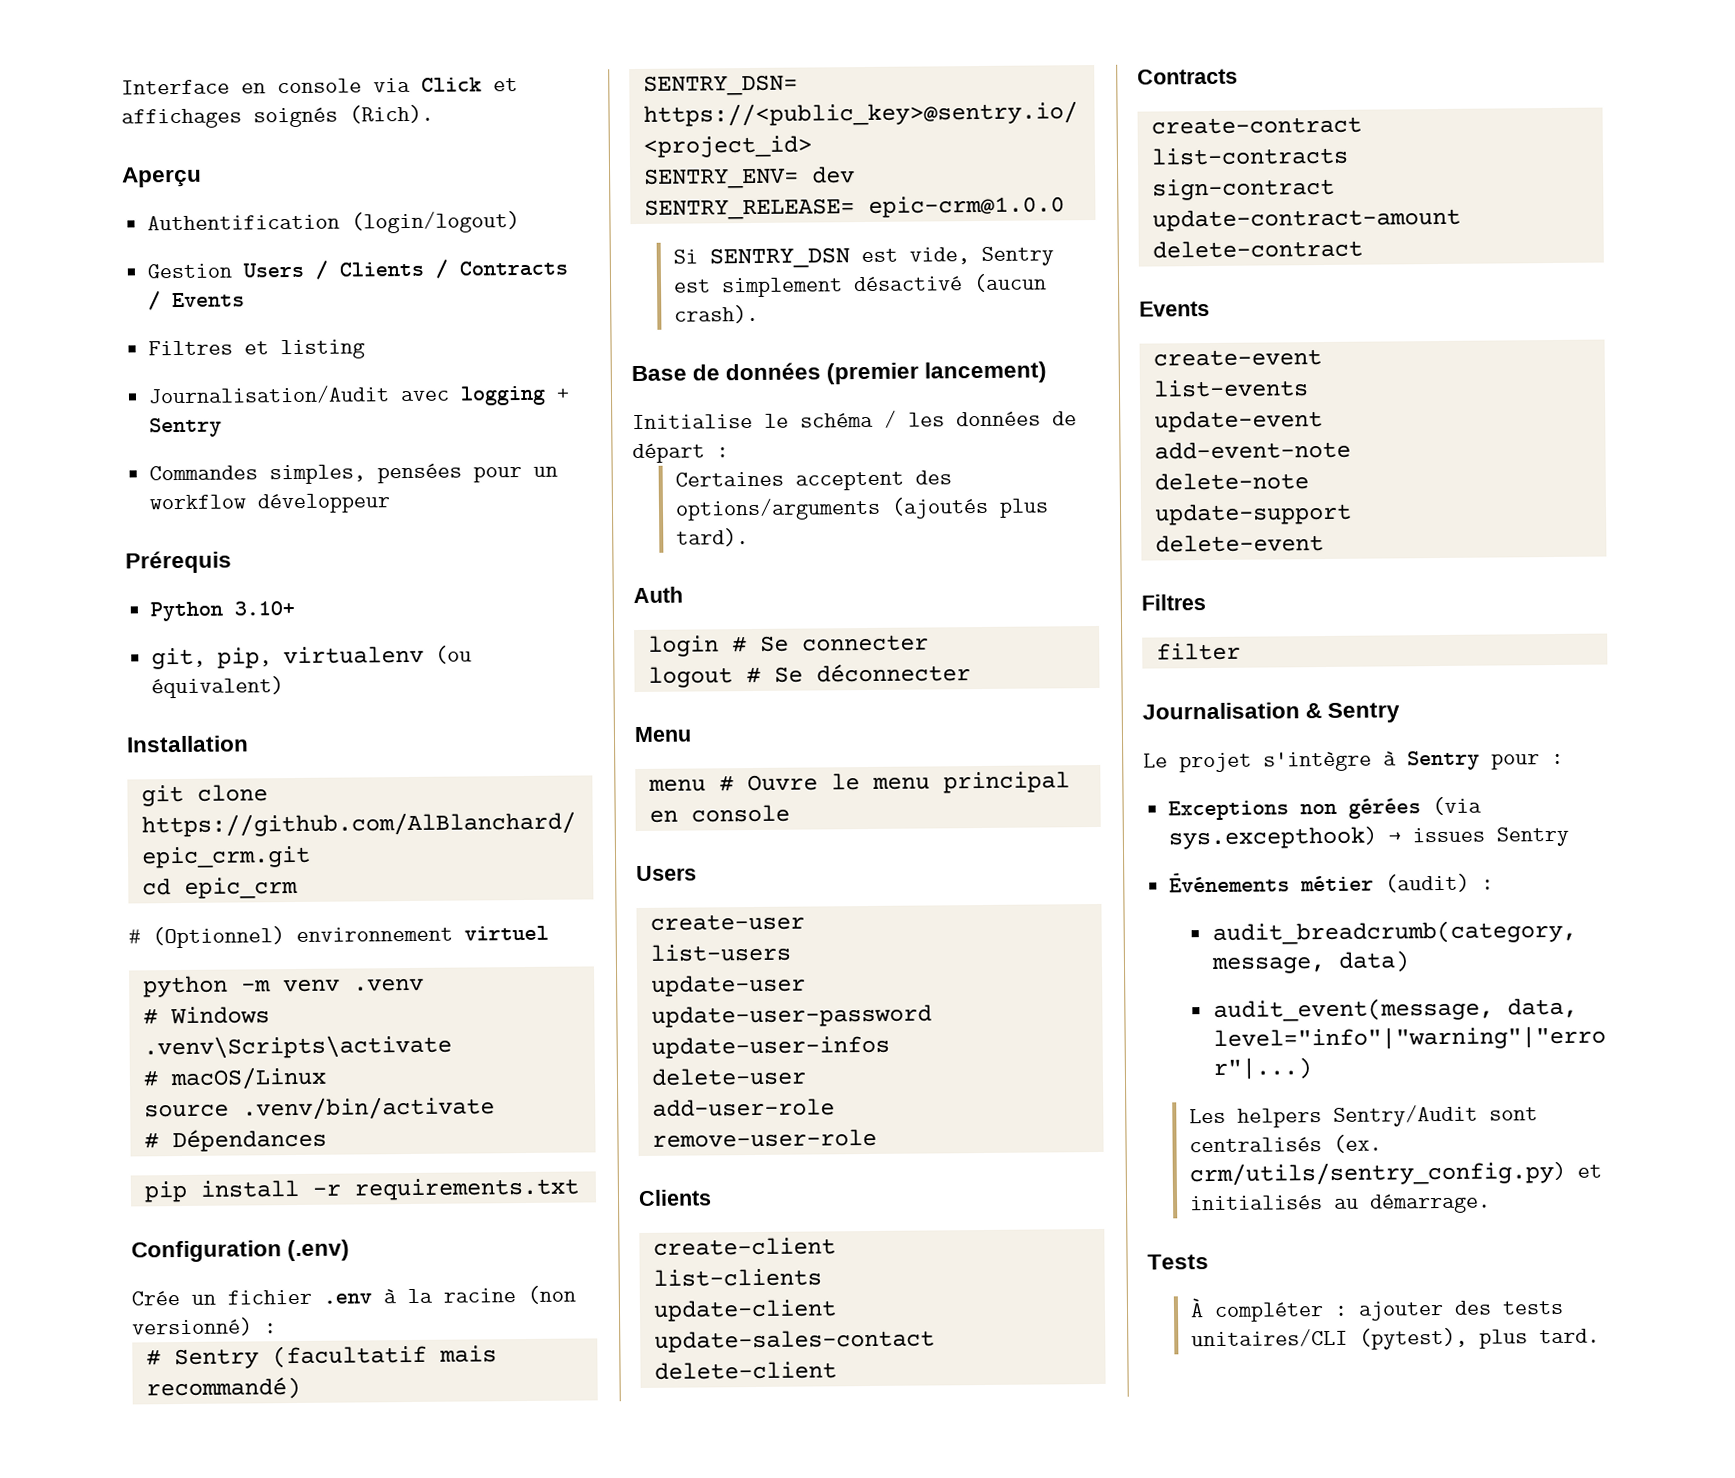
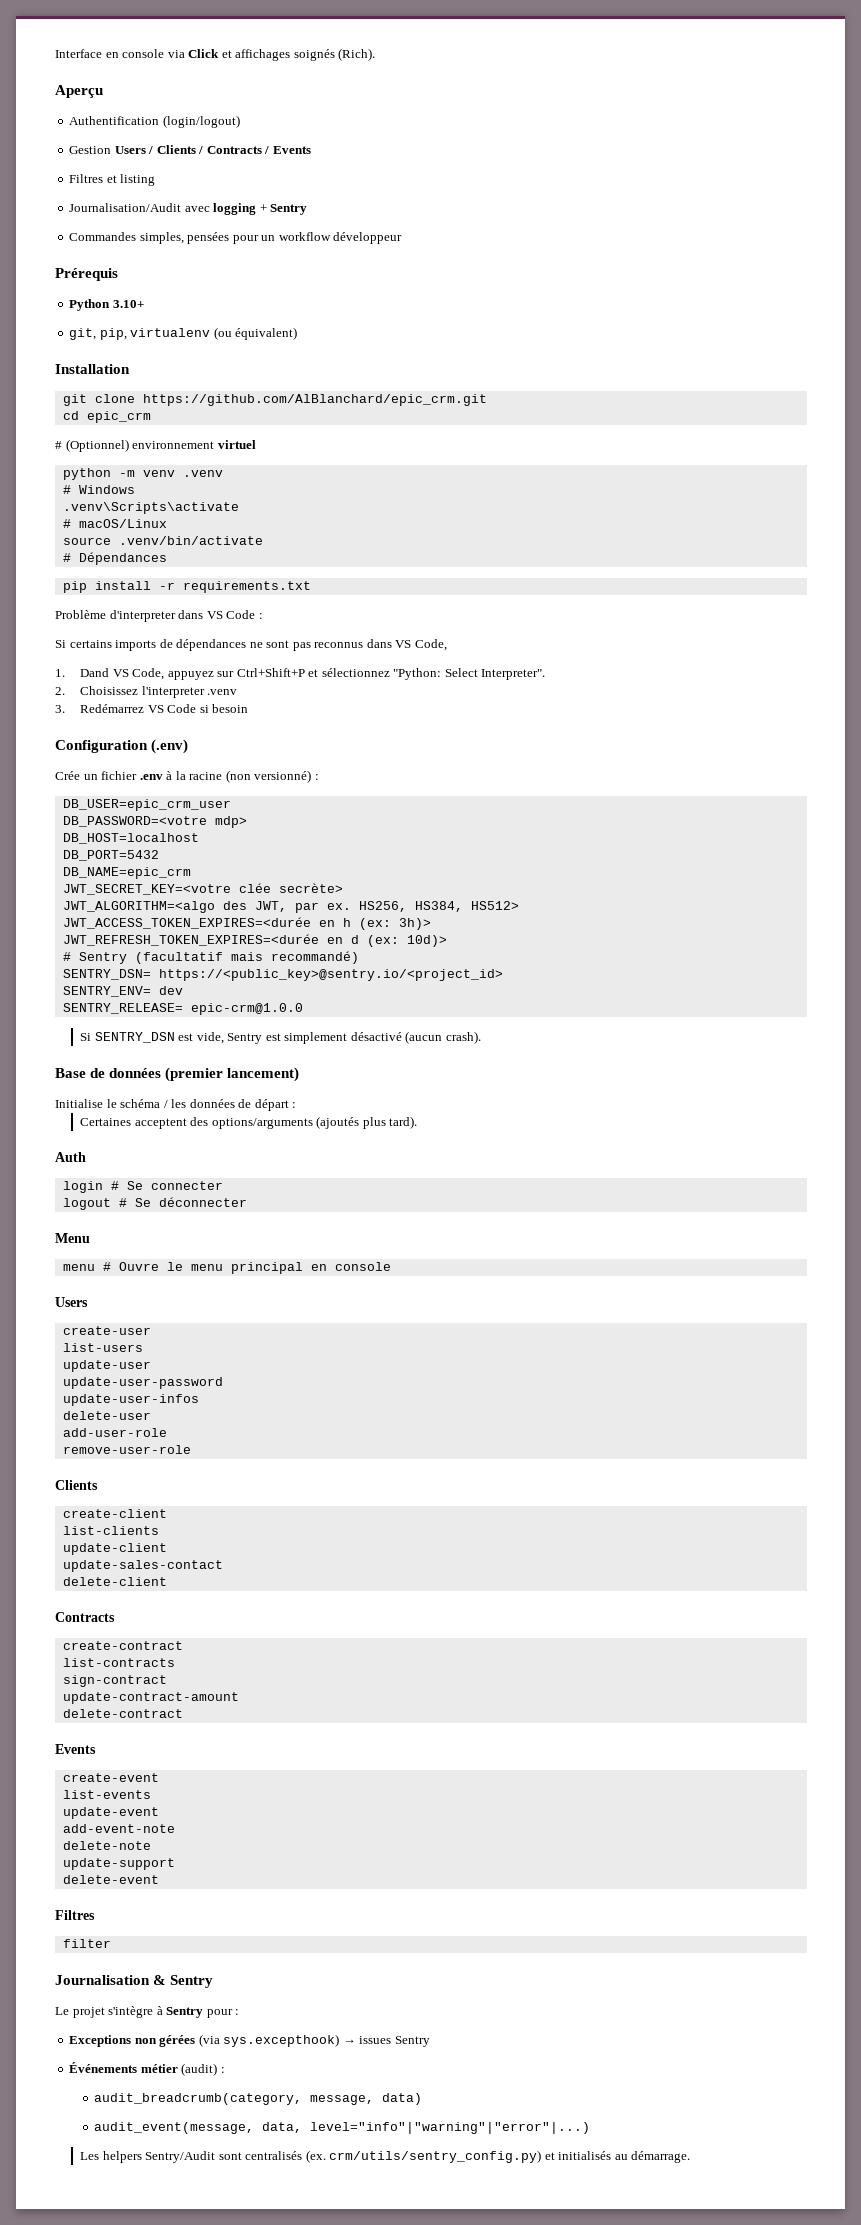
+ Problème d'interpreter dans VS Code :
+ Si certains imports de dépendances ne sont pas reconnus dans VS Code,
+ 1. Dand VS Code, appuyez sur Ctrl+Shift+P et sélectionnez "Python: Select Interpreter".
+ 2. Choisissez l'interpreter .venv
+ 3. Redémarrez VS Code si besoin
+ DB_USER=epic_crm_user
+ DB_PASSWORD=<votre mdp>
+ DB_HOST=localhost
+ DB_PORT=5432
+ DB_NAME=epic_crm
+ JWT_SECRET_KEY=<votre clée secrète>
+ JWT_ALGORITHM=<algo des JWT, par ex. HS256, HS384, HS512>
+ JWT_ACCESS_TOKEN_EXPIRES=<durée en h (ex: 3h)>
+ JWT_REFRESH_TOKEN_EXPIRES=<durée en d (ex: 10d)>
- Tests
- À compléter : ajouter des tests unitaires/CLI (pytest), plus tard.

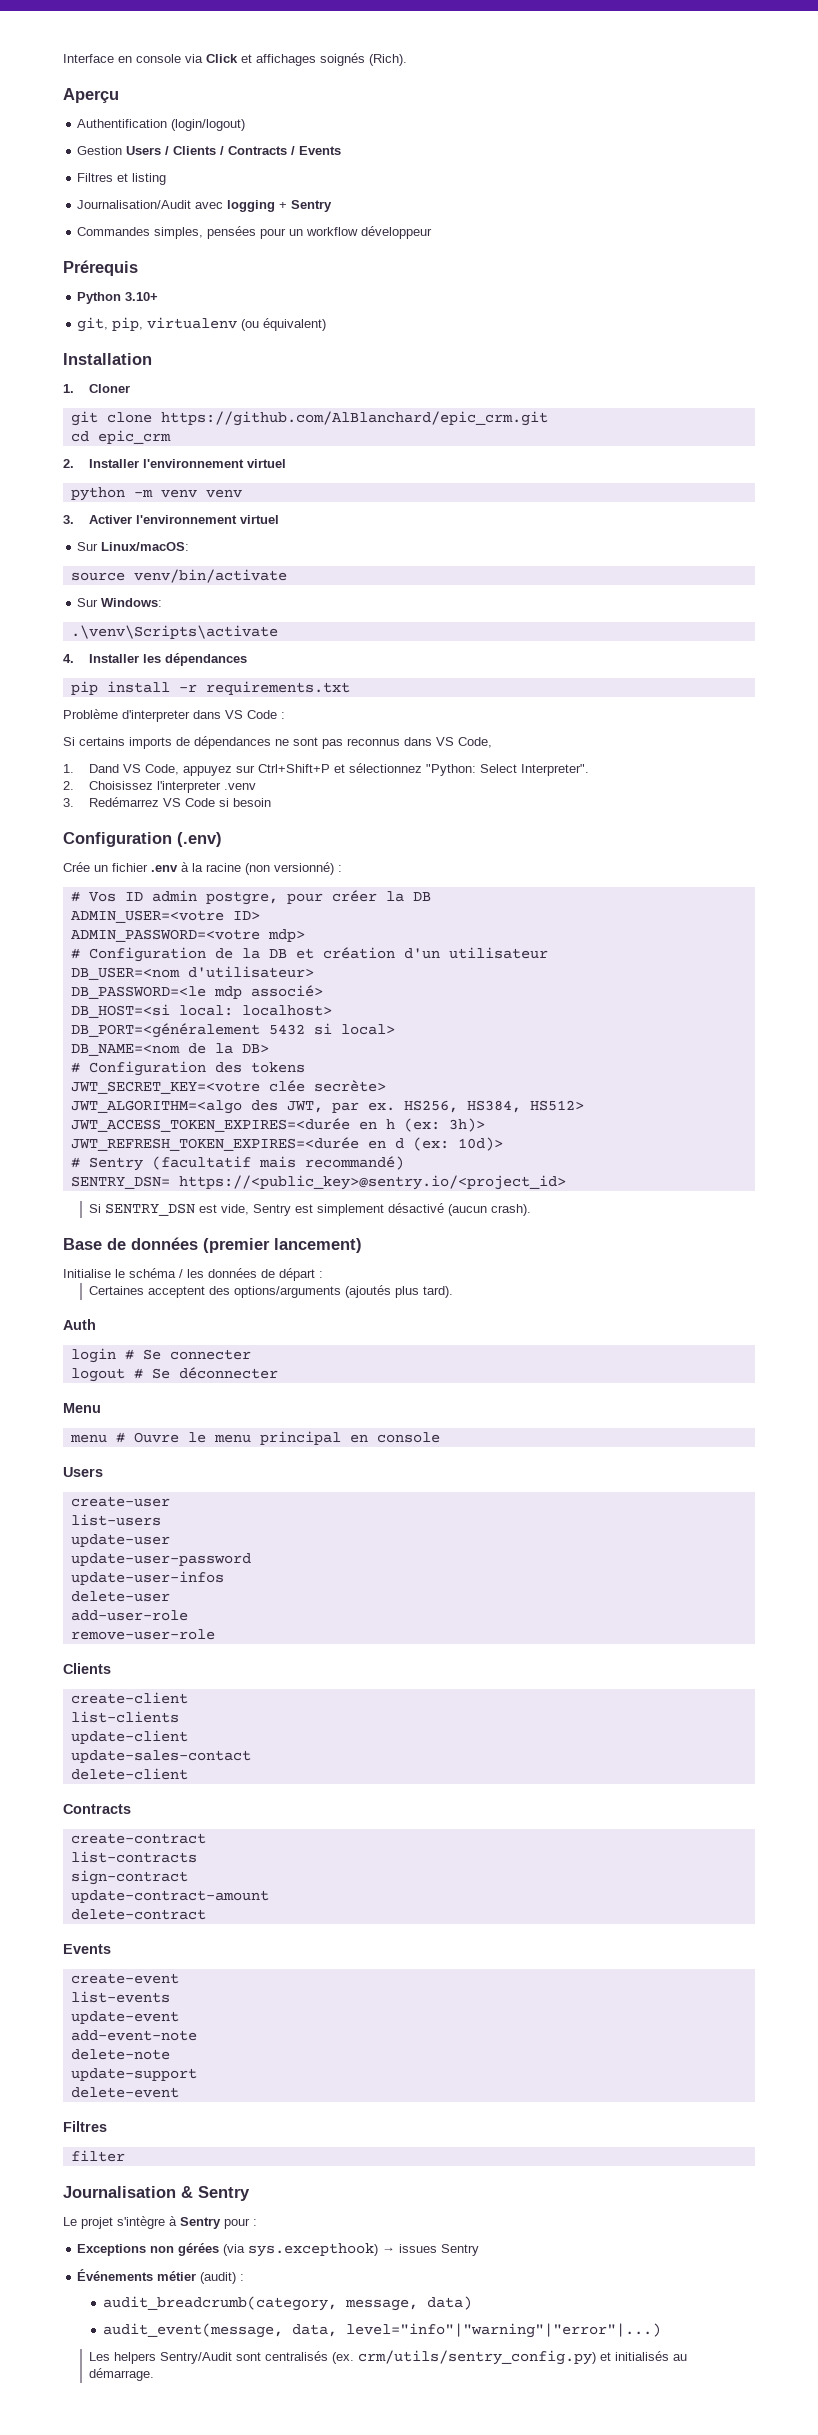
+ 1. Cloner
- # (Optionnel) environnement virtuel
+ 2. Installer l'environnement virtuel
- python -m venv .venv
- # Windows
- .venv\Scripts\activate
- # macOS/Linux
- source .venv/bin/activate
- # Dépendances
+ python -m venv venv
+ 3. Activer l'environnement virtuel
+ Sur Linux/macOS:
+ source venv/bin/activate
+ Sur Windows:
+ .\venv\Scripts\activate
+ 4. Installer les dépendances
- DB_USER=epic_crm_user
- DB_PASSWORD=<votre mdp>
- DB_HOST=localhost
- DB_PORT=5432
- DB_NAME=epic_crm
+ # Vos ID admin postgre, pour créer la DB
+ ADMIN_USER=<votre ID>
+ ADMIN_PASSWORD=<votre mdp>
+ # Configuration de la DB et création d'un utilisateur
+ DB_USER=<nom d'utilisateur>
+ DB_PASSWORD=<le mdp associé>
+ DB_HOST=<si local: localhost>
+ DB_PORT=<généralement 5432 si local>
+ DB_NAME=<nom de la DB>
+ # Configuration des tokens
- SENTRY_ENV= dev
- SENTRY_RELEASE= epic-crm@1.0.0

